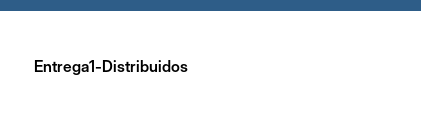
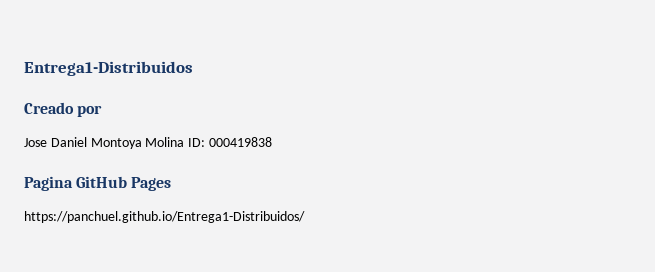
+ Creado por
+ Jose Daniel Montoya Molina ID: 000419838
+ Pagina GitHub Pages
+ https://panchuel.github.io/Entrega1-Distribuidos/

